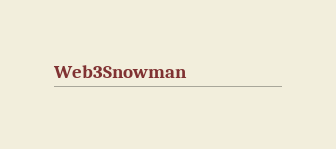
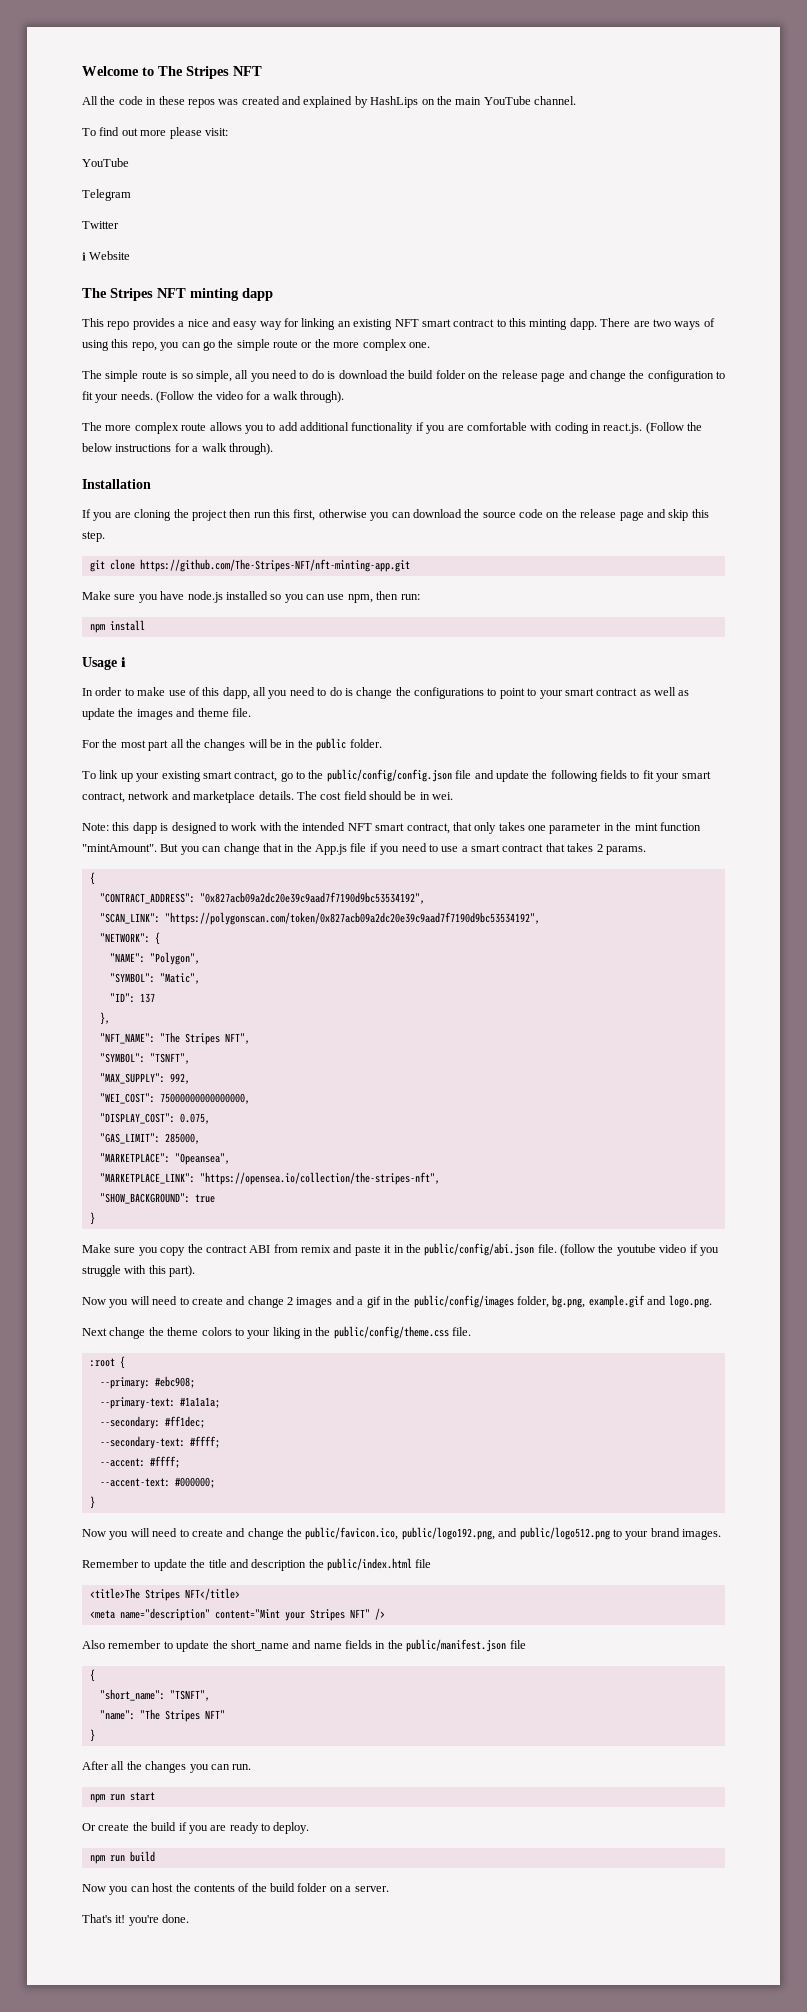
- Web3Snowman
+ Welcome to The Stripes NFT
+ All the code in these repos was created and explained by HashLips on the main YouTube channel.
+ To find out more please visit:
+ YouTube
+ Telegram
+ Twitter
+ ℹ Website
+ The Stripes NFT minting dapp
+ This repo provides a nice and easy way for linking an existing NFT smart contract to this minting dapp. There are two ways of using this repo, you can go the simple route or the more complex one.
+ The simple route is so simple, all you need to do is download the build folder on the release page and change the configuration to fit your needs. (Follow the video for a walk through).
+ The more complex route allows you to add additional functionality if you are comfortable with coding in react.js. (Follow the below instructions for a walk through).
+ Installation
+ If you are cloning the project then run this first, otherwise you can download the source code on the release page and skip this step.
+ git clone https://github.com/The-Stripes-NFT/nft-minting-app.git
+ Make sure you have node.js installed so you can use npm, then run:
+ npm install
+ Usage ℹ
+ In order to make use of this dapp, all you need to do is change the configurations to point to your smart contract as well as update the images and theme file.
+ For the most part all the changes will be in the public folder.
+ To link up your existing smart contract, go to the public/config/config.json file and update the following fields to fit your smart contract, network and marketplace details. The cost field should be in wei.
+ Note: this dapp is designed to work with the intended NFT smart contract, that only takes one parameter in the mint function "mintAmount". But you can change that in the App.js file if you need to use a smart contract that takes 2 params.
+ {
+ "CONTRACT_ADDRESS": "0x827acb09a2dc20e39c9aad7f7190d9bc53534192",
+ "SCAN_LINK": "https://polygonscan.com/token/0x827acb09a2dc20e39c9aad7f7190d9bc53534192",
+ "NETWORK": {
+ "NAME": "Polygon",
+ "SYMBOL": "Matic",
+ "ID": 137
+ },
+ "NFT_NAME": "The Stripes NFT",
+ "SYMBOL": "TSNFT",
+ "MAX_SUPPLY": 992,
+ "WEI_COST": 75000000000000000,
+ "DISPLAY_COST": 0.075,
+ "GAS_LIMIT": 285000,
+ "MARKETPLACE": "Opeansea",
+ "MARKETPLACE_LINK": "https://opensea.io/collection/the-stripes-nft",
+ "SHOW_BACKGROUND": true
+ }
+ Make sure you copy the contract ABI from remix and paste it in the public/config/abi.json file. (follow the youtube video if you struggle with this part).
+ Now you will need to create and change 2 images and a gif in the public/config/images folder, bg.png, example.gif and logo.png.
+ Next change the theme colors to your liking in the public/config/theme.css file.
+ :root {
+ --primary: #ebc908;
+ --primary-text: #1a1a1a;
+ --secondary: #ff1dec;
+ --secondary-text: #ffff;
+ --accent: #ffff;
+ --accent-text: #000000;
+ }
+ Now you will need to create and change the public/favicon.ico, public/logo192.png, and public/logo512.png to your brand images.
+ Remember to update the title and description the public/index.html file
+ <title>The Stripes NFT</title>
+ <meta name="description" content="Mint your Stripes NFT" />
+ Also remember to update the short_name and name fields in the public/manifest.json file
+ {
+ "short_name": "TSNFT",
+ "name": "The Stripes NFT"
+ }
+ After all the changes you can run.
+ npm run start
+ Or create the build if you are ready to deploy.
+ npm run build
+ Now you can host the contents of the build folder on a server.
+ That's it! you're done.

